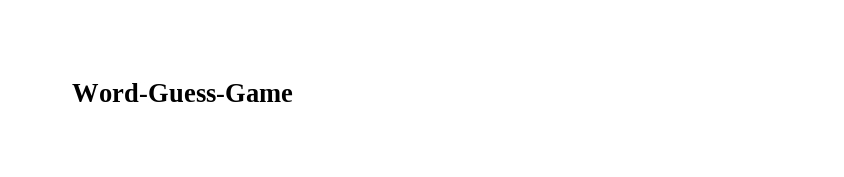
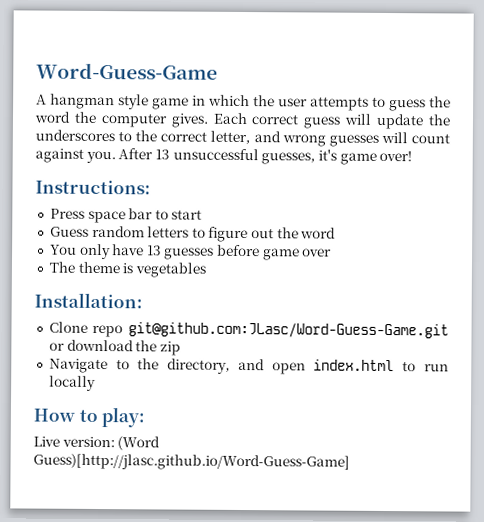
+ A hangman style game in which the user attempts to guess the word the computer gives. Each correct guess will update the underscores to the correct letter, and wrong guesses will count against you. After 13 unsuccessful guesses, it's game over!
+ Instructions:
+ Press space bar to start
+ Guess random letters to figure out the word
+ You only have 13 guesses before game over
+ The theme is vegetables
+ Installation:
+ Clone repo git@github.com:JLasc/Word-Guess-Game.git or download the zip
+ Navigate to the directory, and open index.html to run locally
+ How to play:
+ Live version: (Word Guess)[http://jlasc.github.io/Word-Guess-Game]

